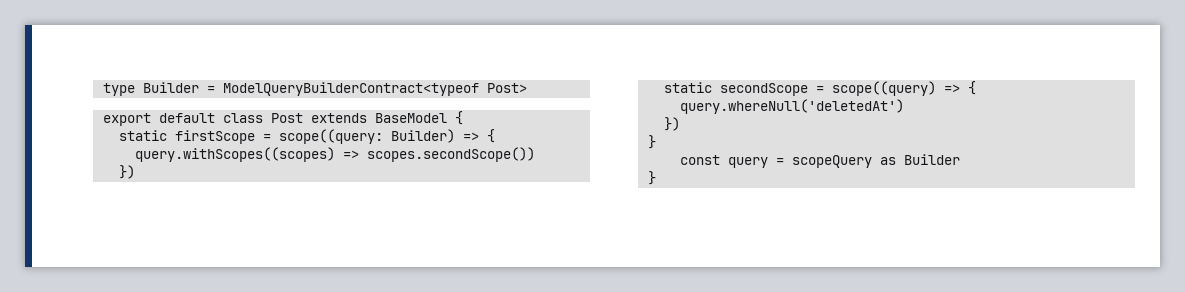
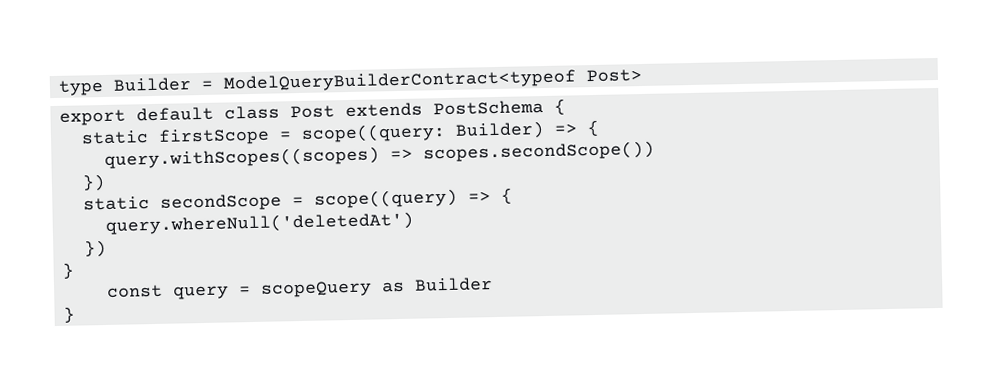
- export default class Post extends BaseModel {
+ export default class Post extends PostSchema {

